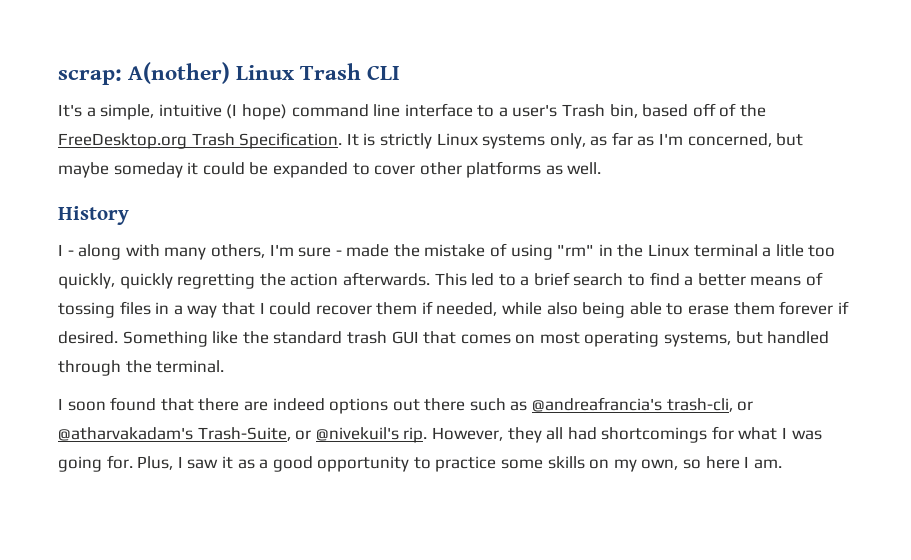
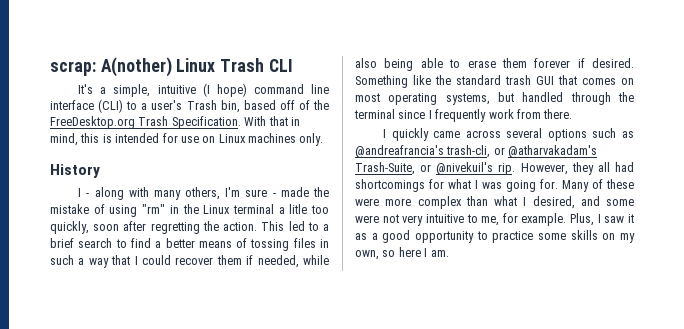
- It's a simple, intuitive (I hope) command line interface to a user's Trash bin, based off of the FreeDesktop.org Trash Specification.
+ It's a simple, intuitive (I hope) command line interface (CLI) to a user's Trash bin, based off of the FreeDesktop.org Trash Specification.
- It is strictly Linux systems only, as far as I'm concerned, but maybe someday it could be expanded to cover other platforms as well.
+ With that in mind, this is intended for use on Linux machines only.
- I - along with many others, I'm sure - made the mistake of using "rm" in the Linux terminal a litle too quickly, quickly regretting the action afterwards.
+ I - along with many others, I'm sure - made the mistake of using "rm" in the Linux terminal a litle too quickly, soon after regretting the action.
- This led to a brief search to find a better means of tossing files in a way that I could recover them if needed, while also being able to erase them forever if desired.
+ This led to a brief search to find a better means of tossing files in such a way that I could recover them if needed, while also being able to erase them forever if desired.
- Something like the standard trash GUI that comes on most operating systems, but handled through the terminal.
- I soon found that there are indeed options out there such as @andreafrancia's trash-cli, or @atharvakadam's Trash-Suite, or @nivekuil's rip.
+ Something like the standard trash GUI that comes on most operating systems, but handled through the terminal since I frequently work from there.
+ I quickly came across several options such as @andreafrancia's trash-cli, or @atharvakadam's Trash-Suite, or @nivekuil's rip.
+ Many of these were more complex than what I desired, and some were not very intuitive to me, for example.

